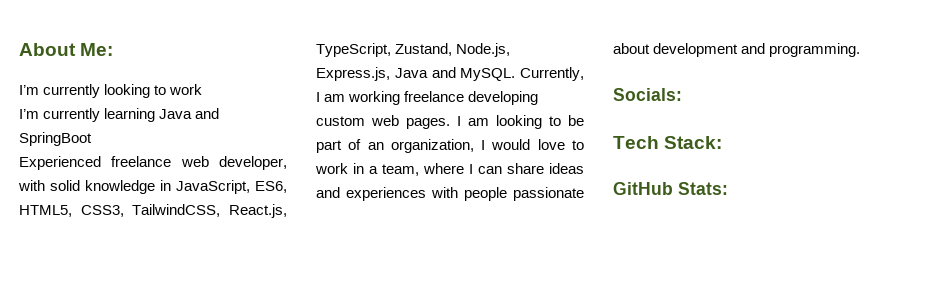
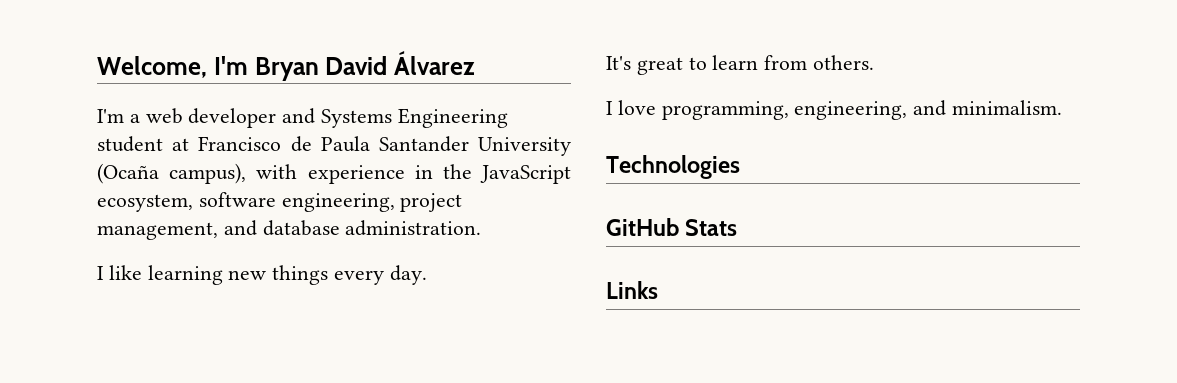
- About Me:
- I’m currently looking to work
- I’m currently learning Java and SpringBoot
- Experienced freelance web developer, with solid knowledge in JavaScript, ES6, HTML5, CSS3, TailwindCSS, React.js, TypeScript, Zustand, Node.js, Express.js, Java and MySQL. Currently, I am working freelance developing custom web pages. I am looking to be part of an organization, I would love to work in a team, where I can share ideas and experiences with people passionate about development and programming.
- Socials:
- Tech Stack:
+ Welcome, I'm Bryan David Álvarez
+ I'm a web developer and Systems Engineering student at Francisco de Paula Santander University (Ocaña campus), with experience in the JavaScript ecosystem, software engineering, project management, and database administration.
+ I like learning new things every day.
+ It's great to learn from others.
+ I love programming, engineering, and minimalism.
+ Technologies
- GitHub Stats:
+ GitHub Stats
+ Links

